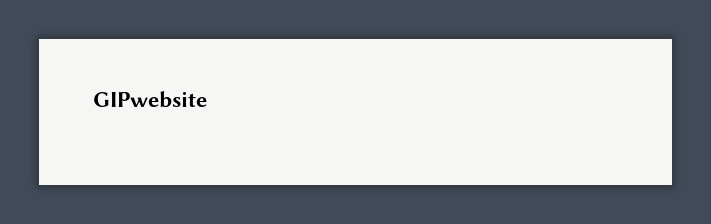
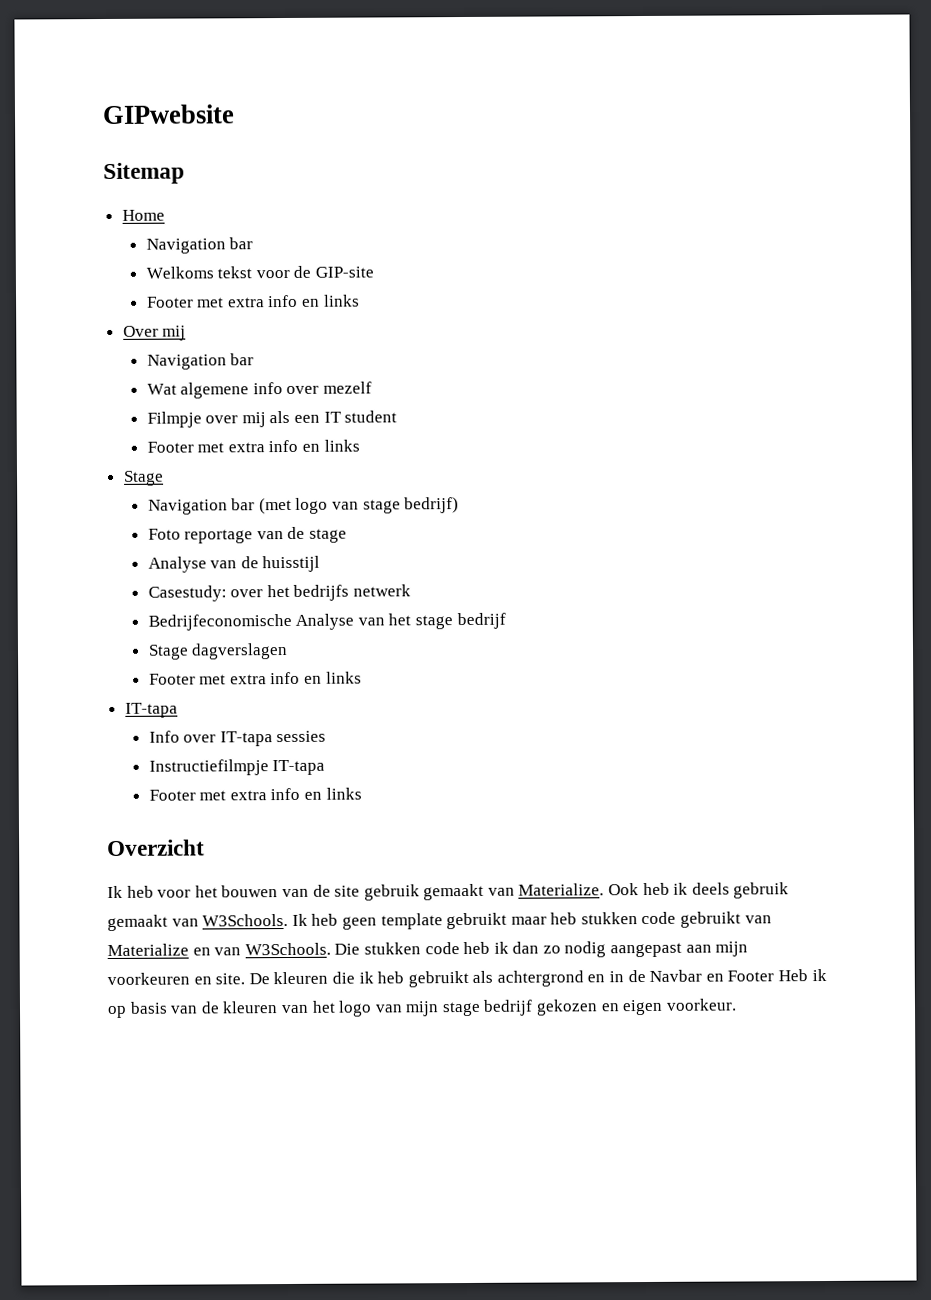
+ Sitemap
+ Home
+ Navigation bar
+ Welkoms tekst voor de GIP-site
+ Footer met extra info en links
+ Over mij
+ Navigation bar
+ Wat algemene info over mezelf
+ Filmpje over mij als een IT student
+ Footer met extra info en links
+ Stage
+ Navigation bar (met logo van stage bedrijf)
+ Foto reportage van de stage
+ Analyse van de huisstijl
+ Casestudy: over het bedrijfs netwerk
+ Bedrijfeconomische Analyse van het stage bedrijf
+ Stage dagverslagen
+ Footer met extra info en links
+ IT-tapa
+ Info over IT-tapa sessies
+ Instructiefilmpje IT-tapa
+ Footer met extra info en links
+ Overzicht
+ Ik heb voor het bouwen van de site gebruik gemaakt van Materialize. Ook heb ik deels gebruik gemaakt van W3Schools. Ik heb geen template gebruikt maar heb stukken code gebruikt van Materialize en van W3Schools. Die stukken code heb ik dan zo nodig aangepast aan mijn voorkeuren en site. De kleuren die ik heb gebruikt als achtergrond en in de Navbar en Footer Heb ik op basis van de kleuren van het logo van mijn stage bedrijf gekozen en eigen voorkeur.

